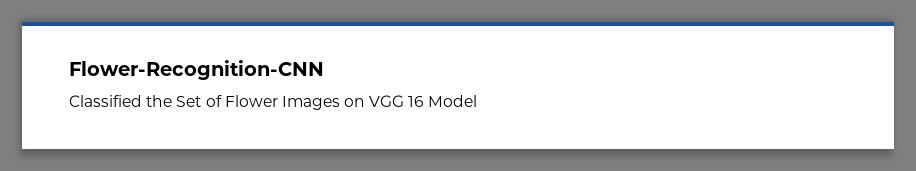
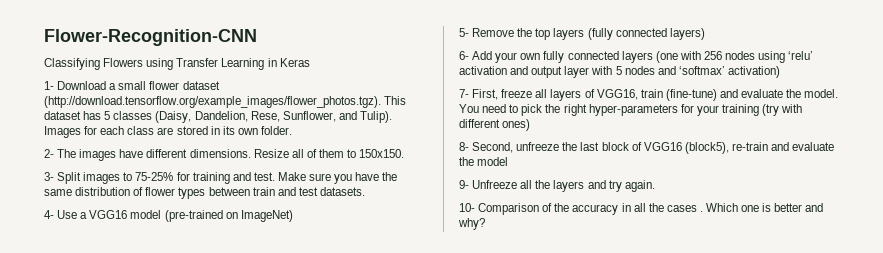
- Classified the Set of Flower Images on VGG 16 Model
+ Classifying Flowers using Transfer Learning in Keras
+ 1- Download a small flower dataset (http://download.tensorflow.org/example_images/flower_photos.tgz). This dataset has 5 classes (Daisy, Dandelion, Rese, Sunflower, and Tulip). Images for each class are stored in its own folder.
+ 2- The images have different dimensions. Resize all of them to 150x150.
+ 3- Split images to 75-25% for training and test. Make sure you have the same distribution of flower types between train and test datasets.
+ 4- Use a VGG16 model (pre-trained on ImageNet)
+ 5- Remove the top layers (fully connected layers)
+ 6- Add your own fully connected layers (one with 256 nodes using ‘relu’ activation and output layer with 5 nodes and ‘softmax’ activation)
+ 7- First, freeze all layers of VGG16, train (fine-tune) and evaluate the model. You need to pick the right hyper-parameters for your training (try with different ones)
+ 8- Second, unfreeze the last block of VGG16 (block5), re-train and evaluate the model
+ 9- Unfreeze all the layers and try again.
+ 10- Comparison of the accuracy in all the cases . Which one is better and why?

